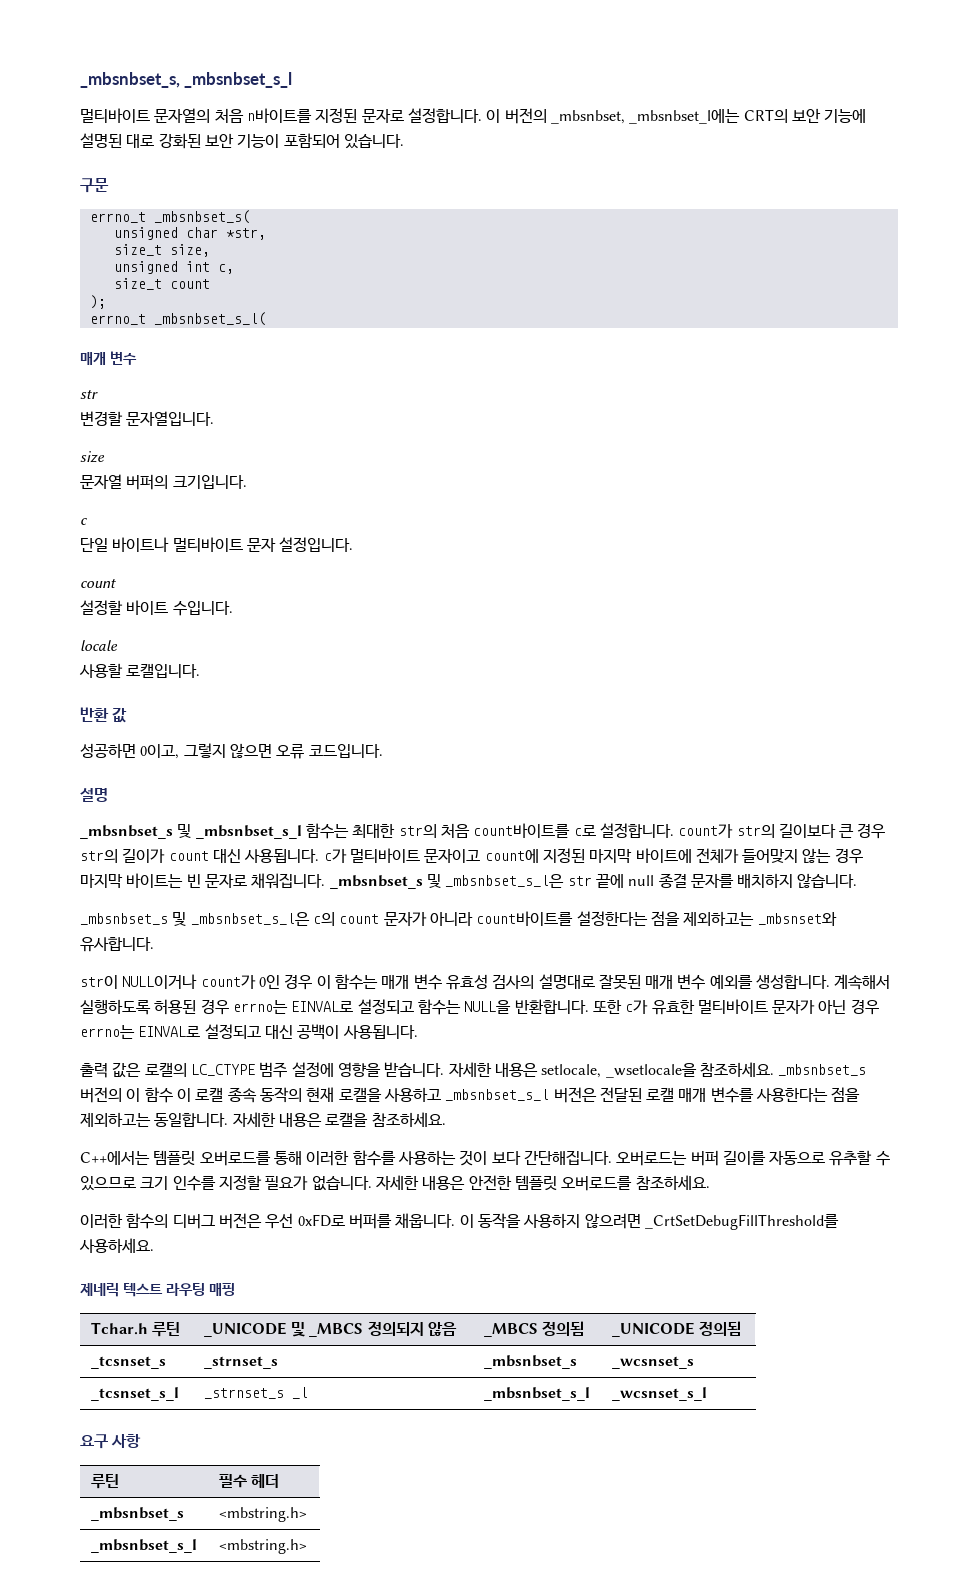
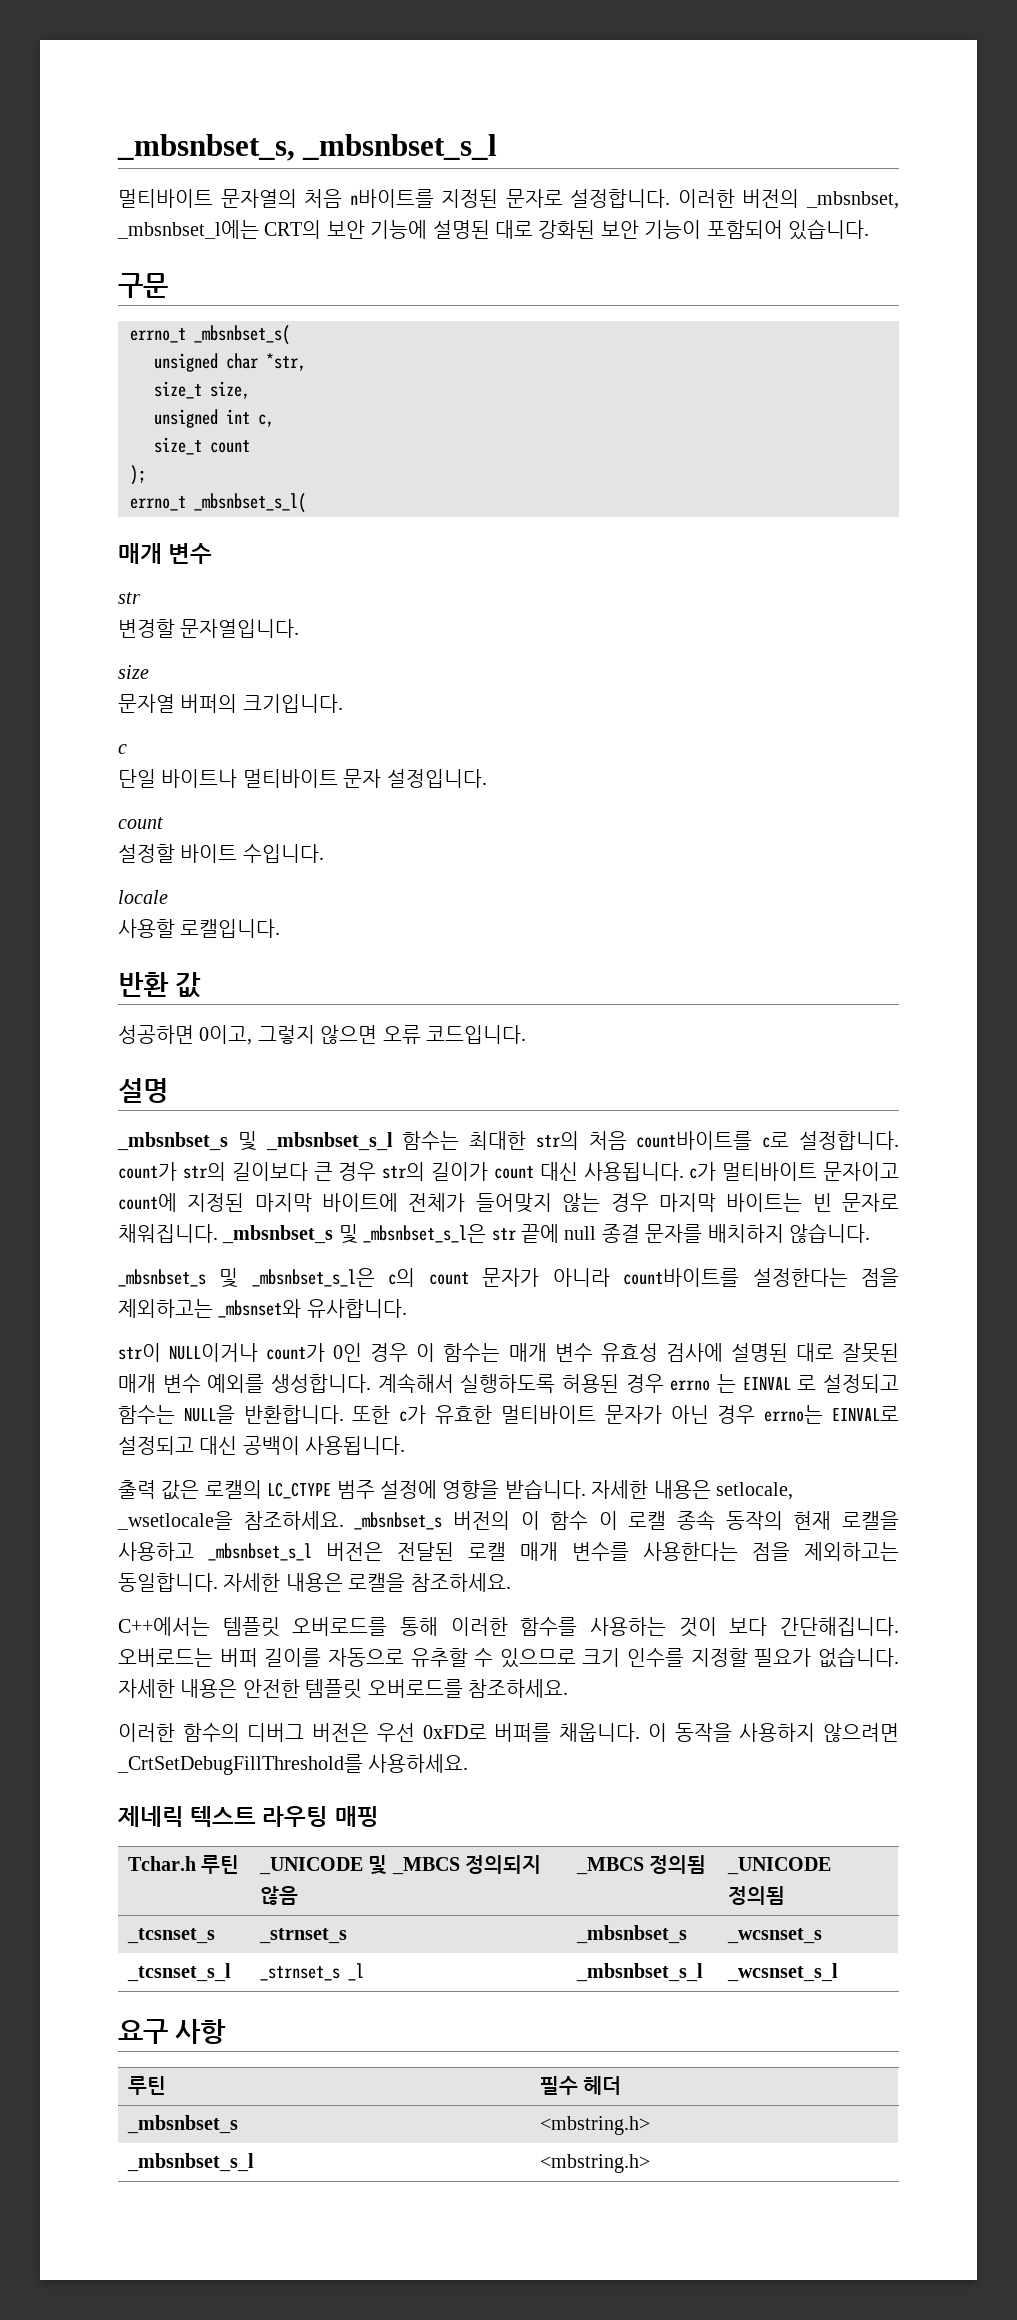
- 이 버전의 _mbsnbset, _mbsnbset_l에는 CRT의 보안 기능에 설명된 대로 강화된 보안 기능이 포함되어 있습니다.
+ 이러한 버전의 _mbsnbset, _mbsnbset_l에는 CRT의 보안 기능에 설명된 대로 강화된 보안 기능이 포함되어 있습니다.
- str이 NULL이거나 count가 0인 경우 이 함수는 매개 변수 유효성 검사의 설명대로 잘못된 매개 변수 예외를 생성합니다.
+ str이 NULL이거나 count가 0인 경우 이 함수는 매개 변수 유효성 검사에 설명된 대로 잘못된 매개 변수 예외를 생성합니다.
- 계속해서 실행하도록 허용된 경우 errno는 EINVAL로 설정되고 함수는 NULL을 반환합니다.
+ 계속해서 실행하도록 허용된 경우 errno 는 EINVAL 로 설정되고 함수는 NULL을 반환합니다.

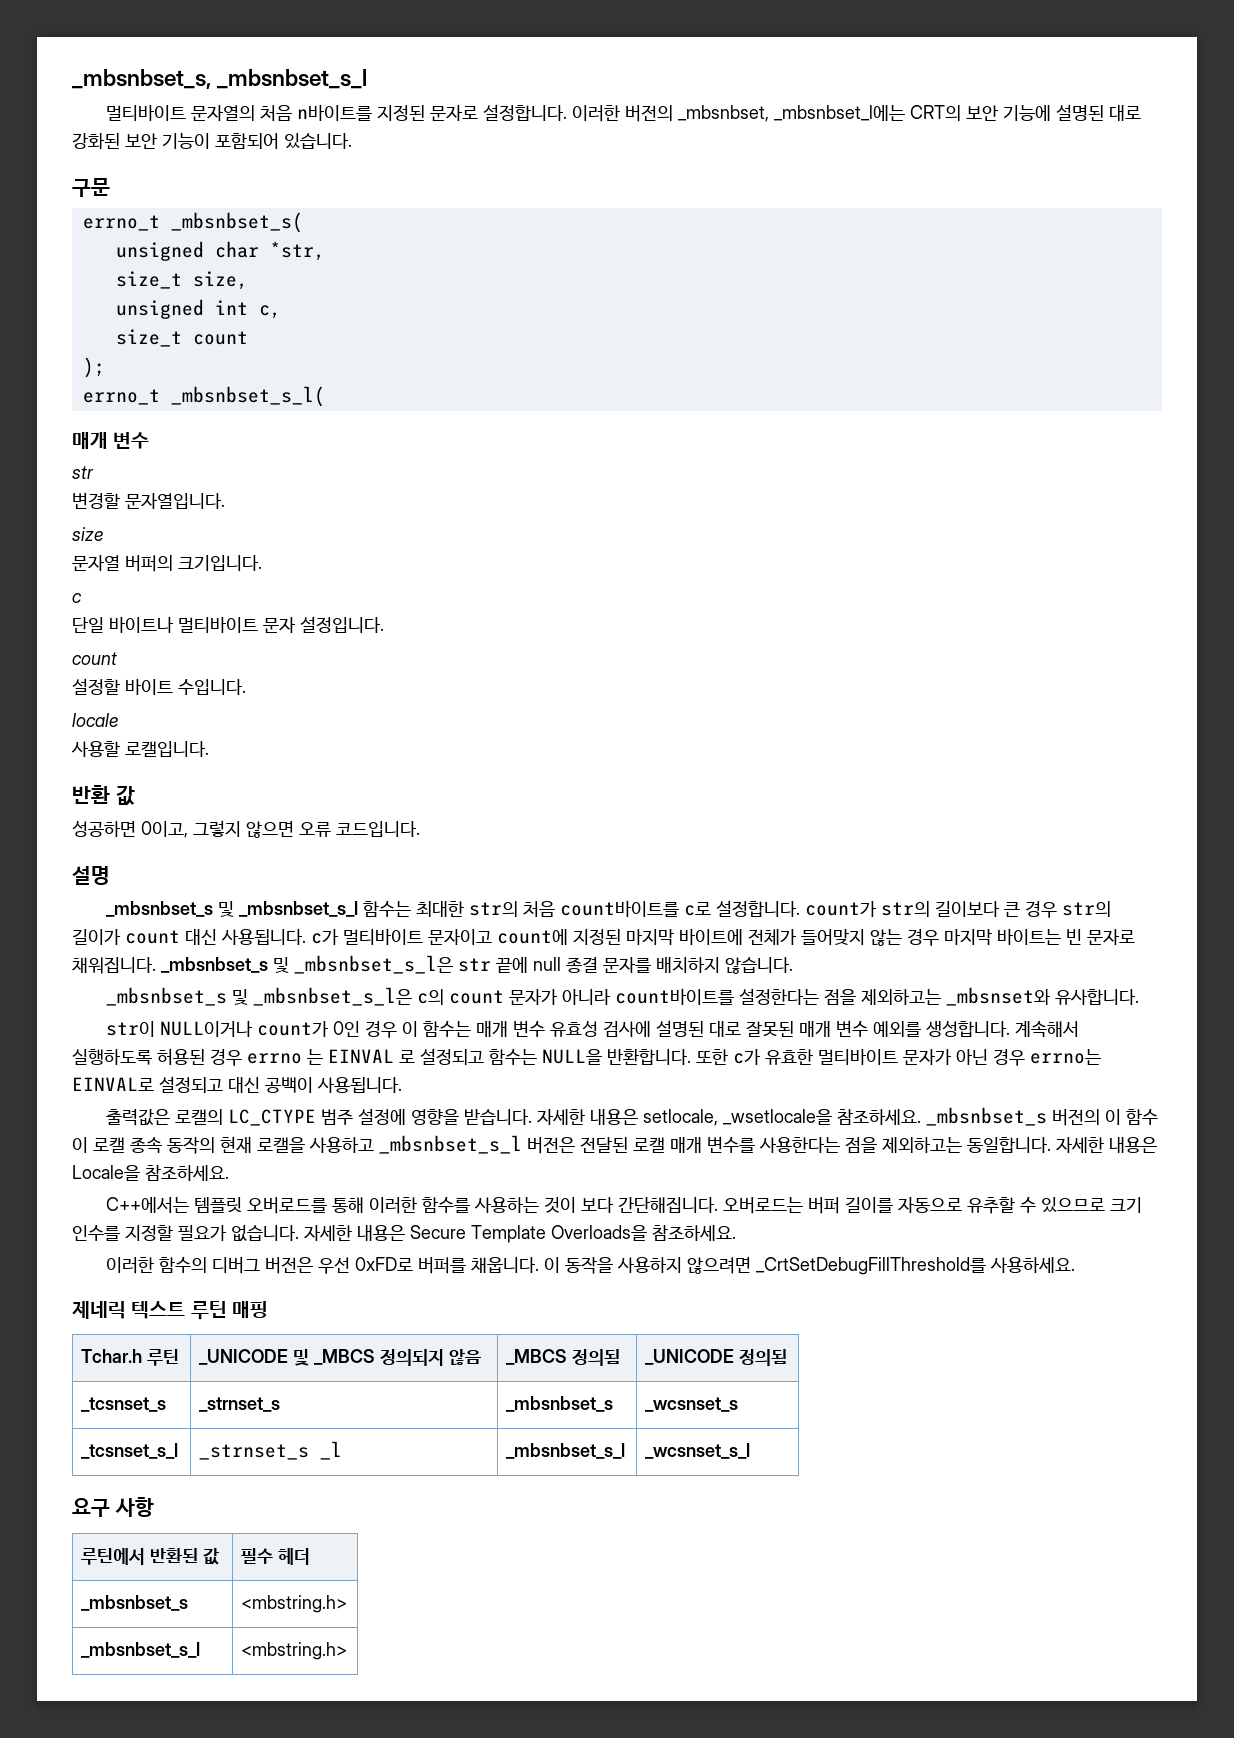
- 출력 값은 로캘의 LC_CTYPE 범주 설정에 영향을 받습니다.
+ 출력값은 로캘의 LC_CTYPE 범주 설정에 영향을 받습니다.
- 자세한 내용은 로캘을 참조하세요.
+ 자세한 내용은 Locale을 참조하세요.
- 자세한 내용은 안전한 템플릿 오버로드를 참조하세요.
+ 자세한 내용은 Secure Template Overloads을 참조하세요.
- 제네릭 텍스트 라우팅 매핑
+ 제네릭 텍스트 루틴 매핑
- 루틴 | 필수 헤더
+ 루틴에서 반환된 값 | 필수 헤더

